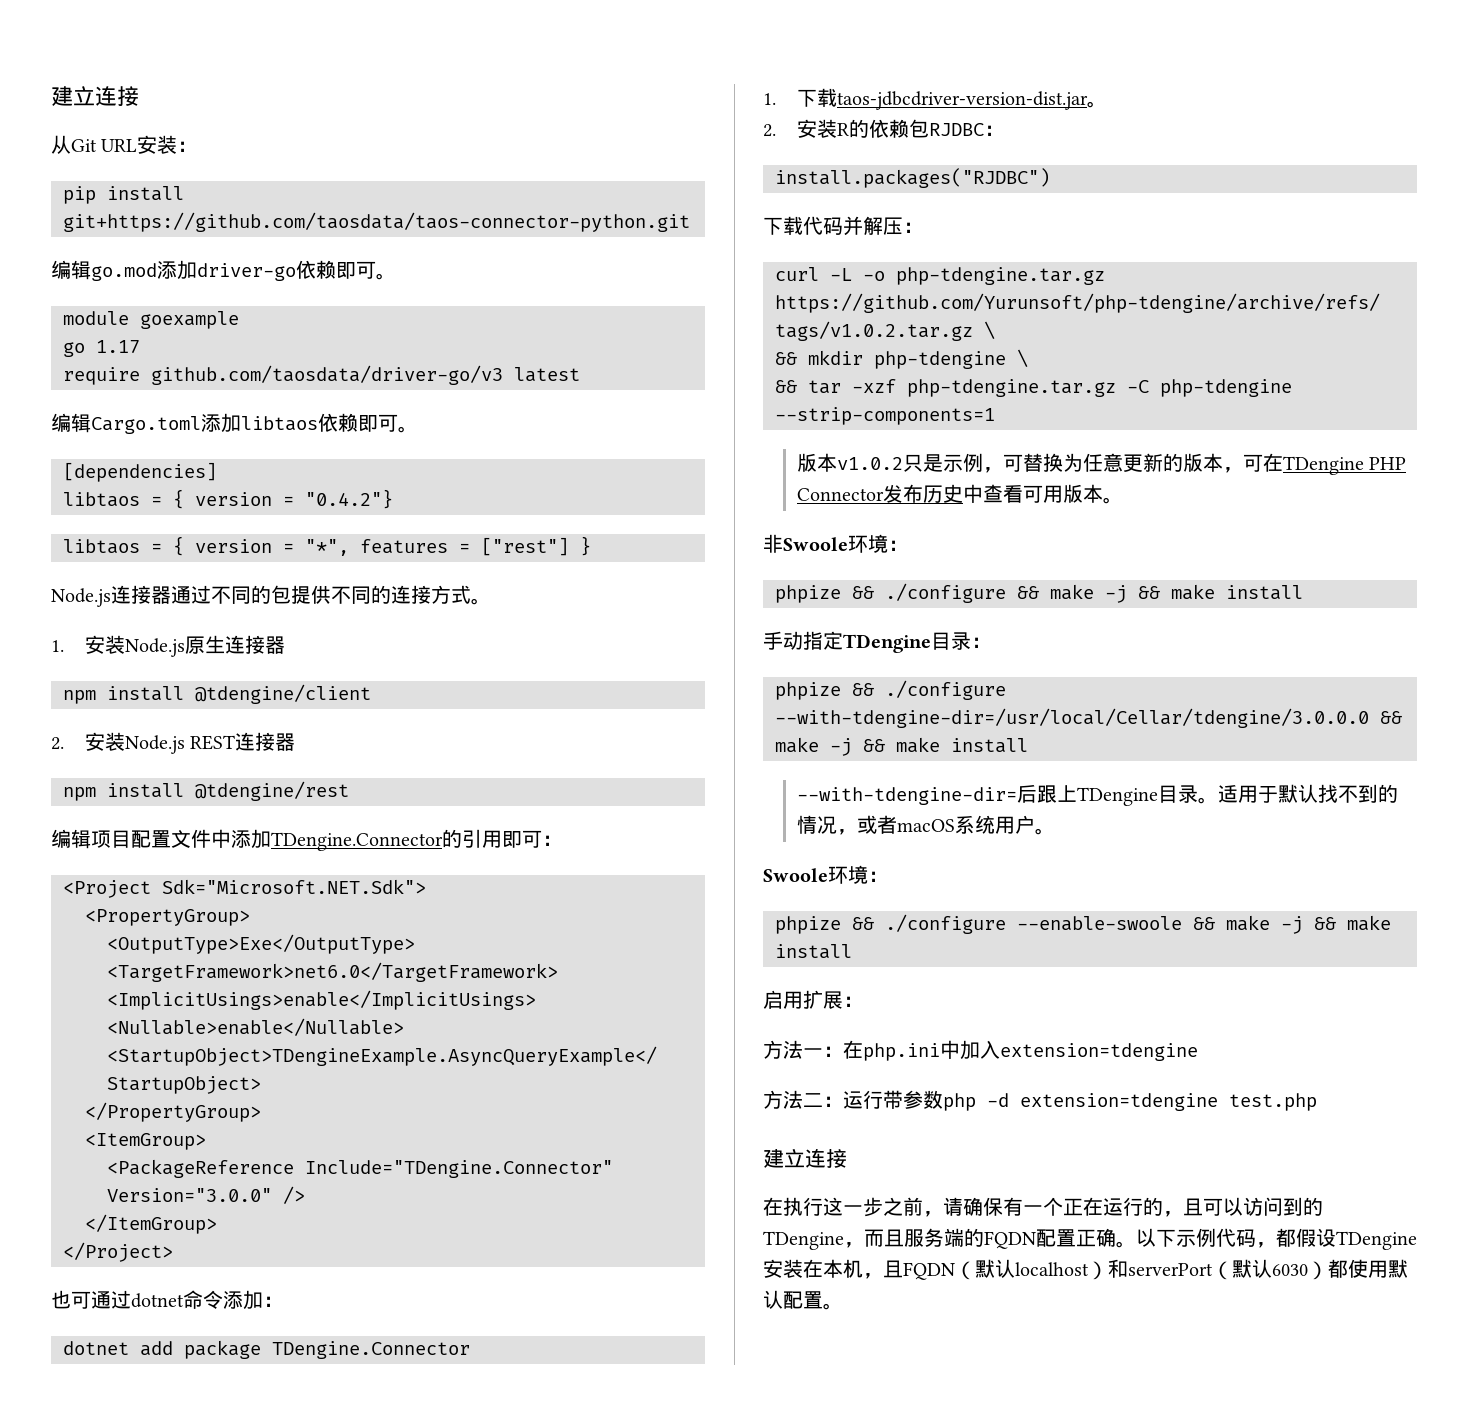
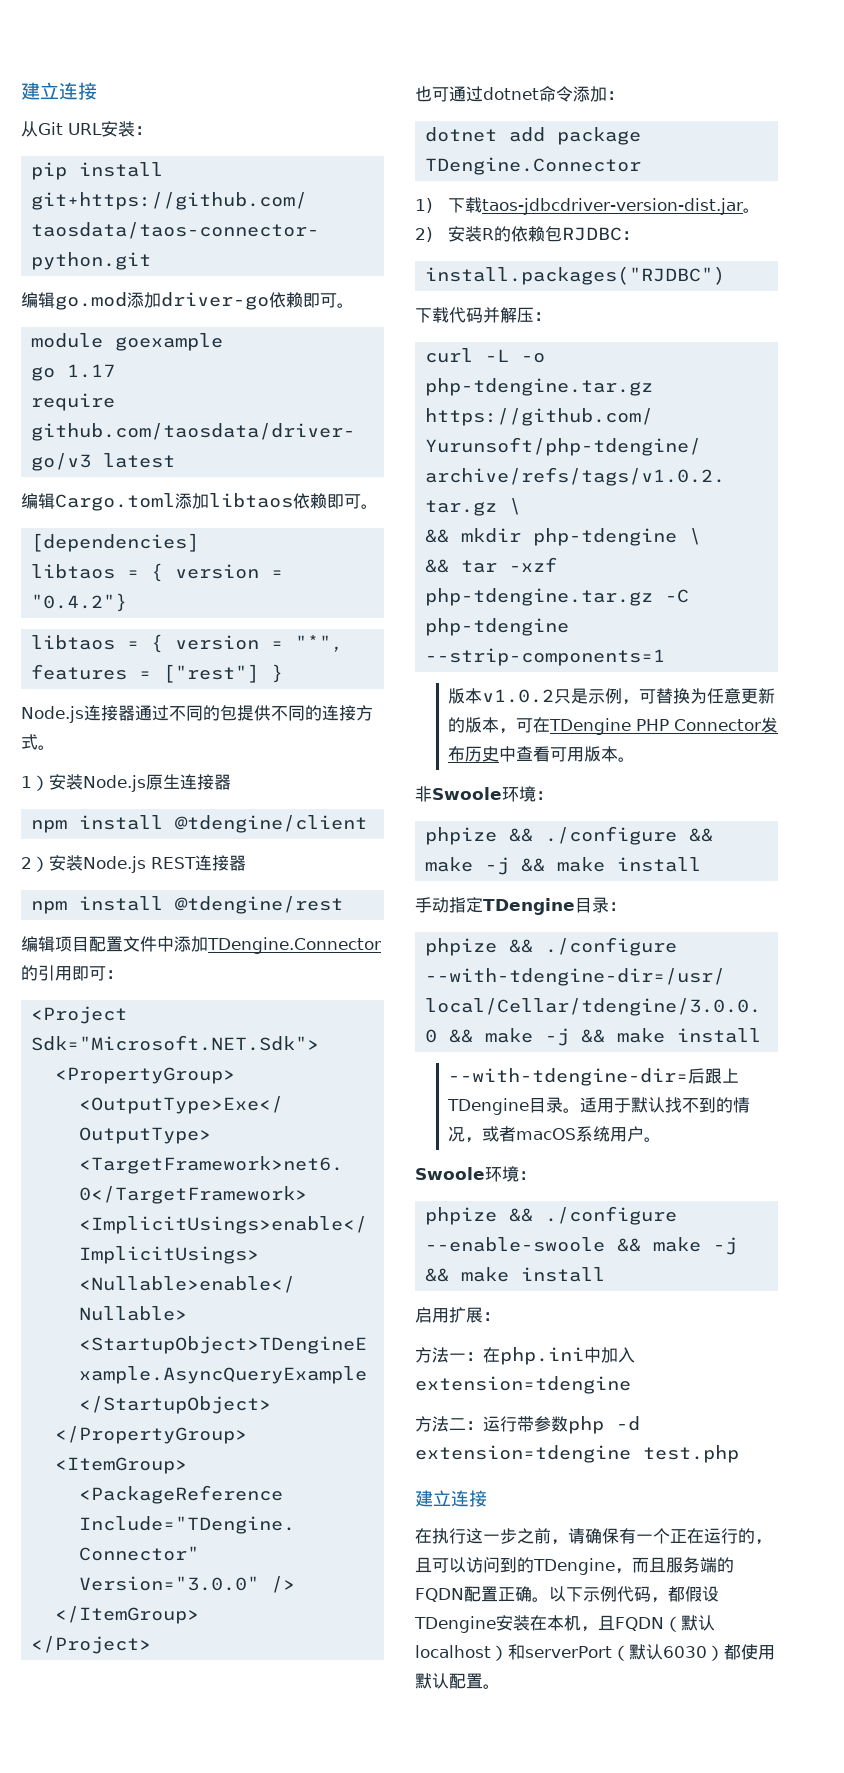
- 1.安装Node.js原生连接器
+ 1）安装Node.js原生连接器
- 2.安装Node.js REST连接器
+ 2）安装Node.js REST连接器
- 1.下载taos-jdbcdriver-version-dist.jar。
+ 1)下载taos-jdbcdriver-version-dist.jar。
- 2.安装R的依赖包RJDBC：
+ 2)安装R的依赖包RJDBC：

